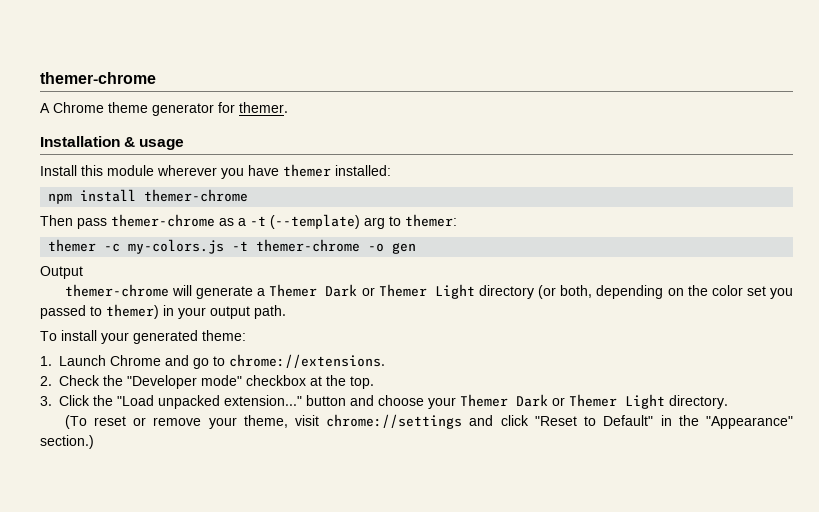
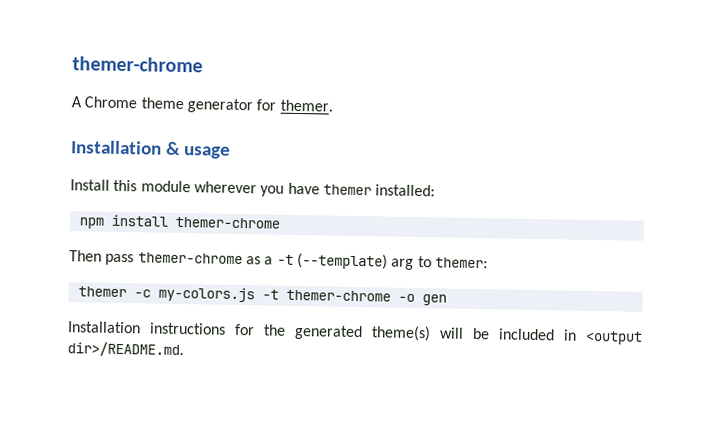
- Output
- themer-chrome will generate a Themer Dark or Themer Light directory (or both, depending on the color set you passed to themer) in your output path.
- To install your generated theme:
- 1. Launch Chrome and go to chrome://extensions.
- 2. Check the "Developer mode" checkbox at the top.
- 3. Click the "Load unpacked extension..." button and choose your Themer Dark or Themer Light directory.
- (To reset or remove your theme, visit chrome://settings and click "Reset to Default" in the "Appearance" section.)
+ Installation instructions for the generated theme(s) will be included in <output dir>/README.md.

